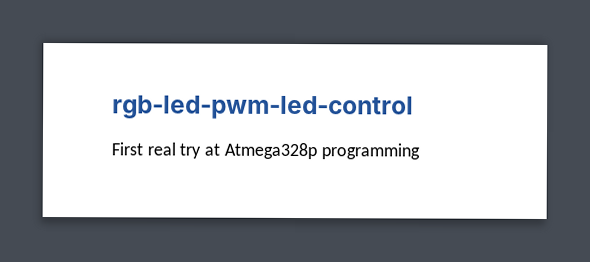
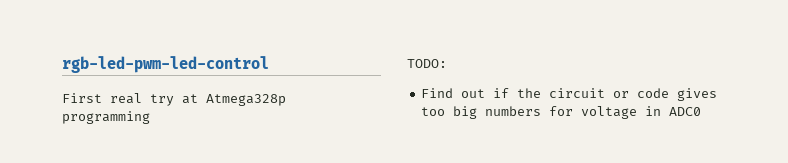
+ TODO:
+ Find out if the circuit or code gives too big numbers for voltage in ADC0

